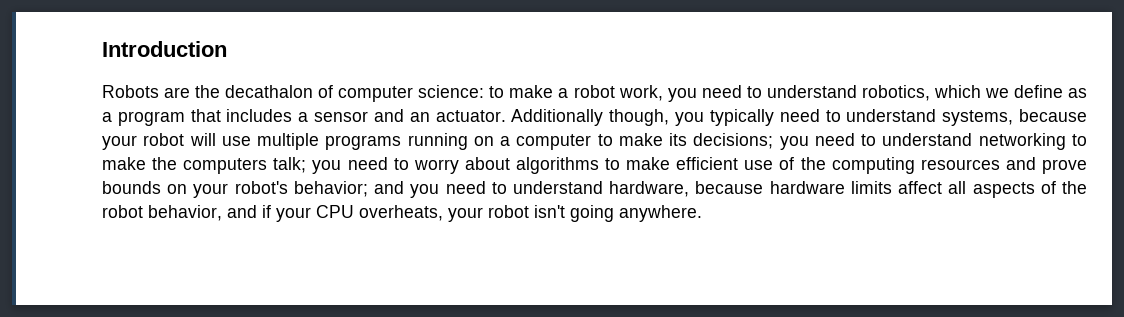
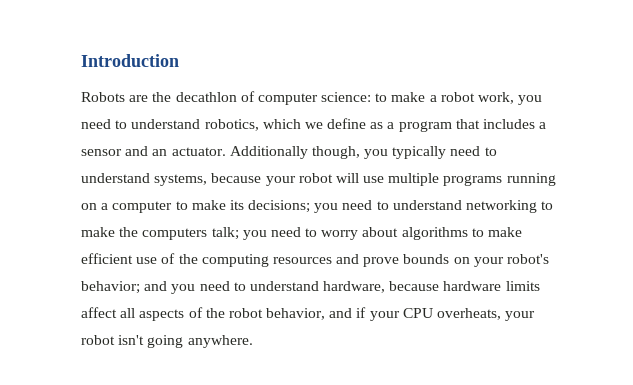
- Robots are the decathalon of computer science: to make a robot work, you need to understand robotics, which we define as a program that includes a sensor and an actuator.
+ Robots are the decathlon of computer science: to make a robot work, you need to understand robotics, which we define as a program that includes a sensor and an actuator.

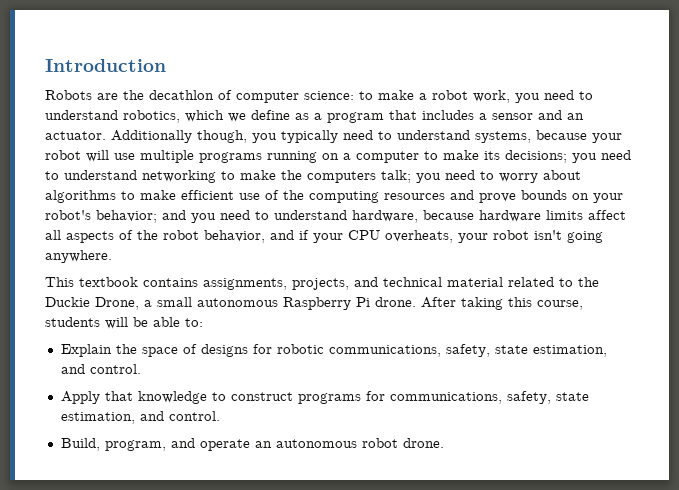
+ This textbook contains assignments, projects, and technical material related to the Duckie Drone, a small autonomous Raspberry Pi drone. After taking this course, students will be able to:
+ Explain the space of designs for robotic communications, safety, state estimation, and control.
+ Apply that knowledge to construct programs for communications, safety, state estimation, and control.
+ Build, program, and operate an autonomous robot drone.

